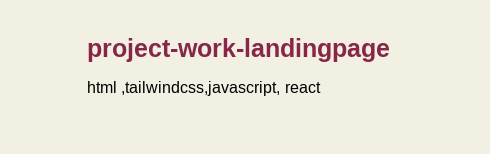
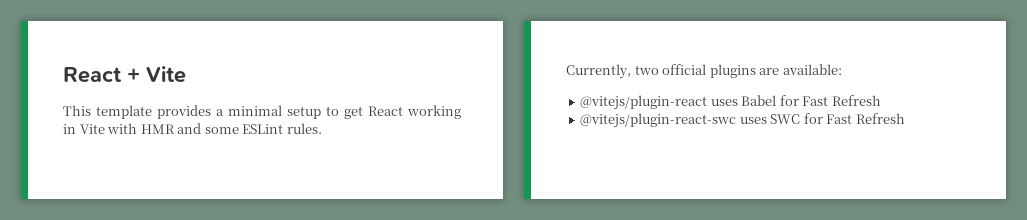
- project-work-landingpage
- html ,tailwindcss,javascript, react
+ React + Vite
+ This template provides a minimal setup to get React working in Vite with HMR and some ESLint rules.
+ Currently, two official plugins are available:
+ @vitejs/plugin-react uses Babel for Fast Refresh
+ @vitejs/plugin-react-swc uses SWC for Fast Refresh

